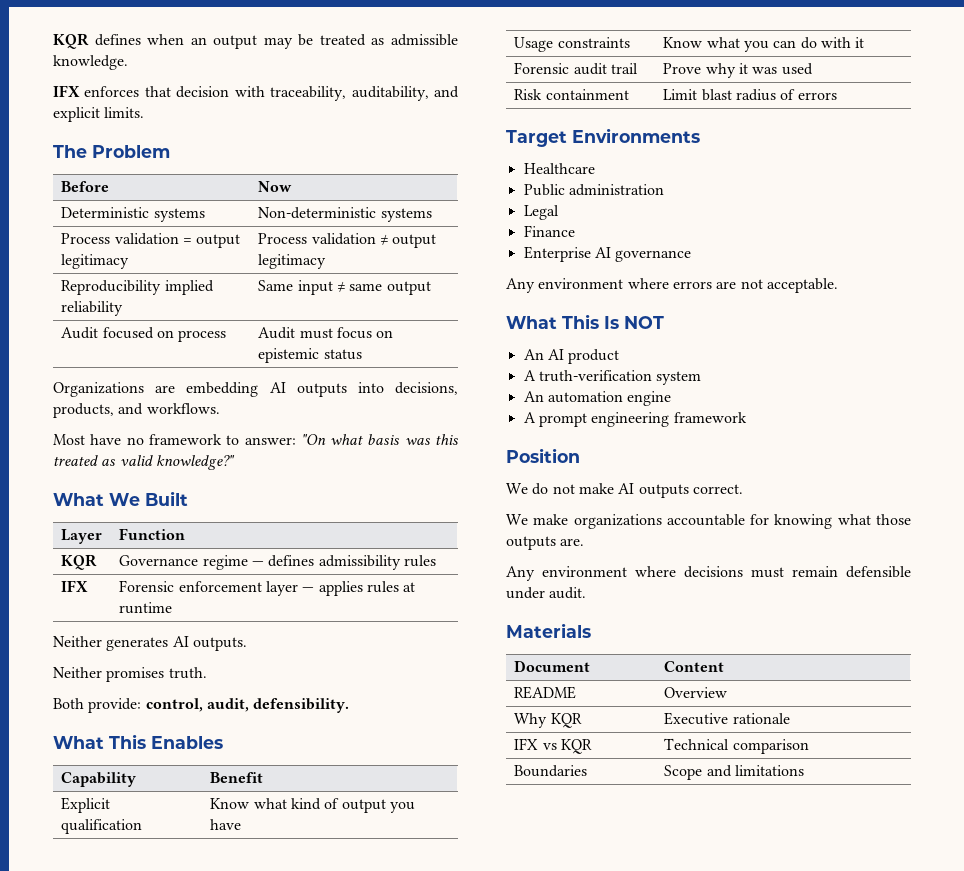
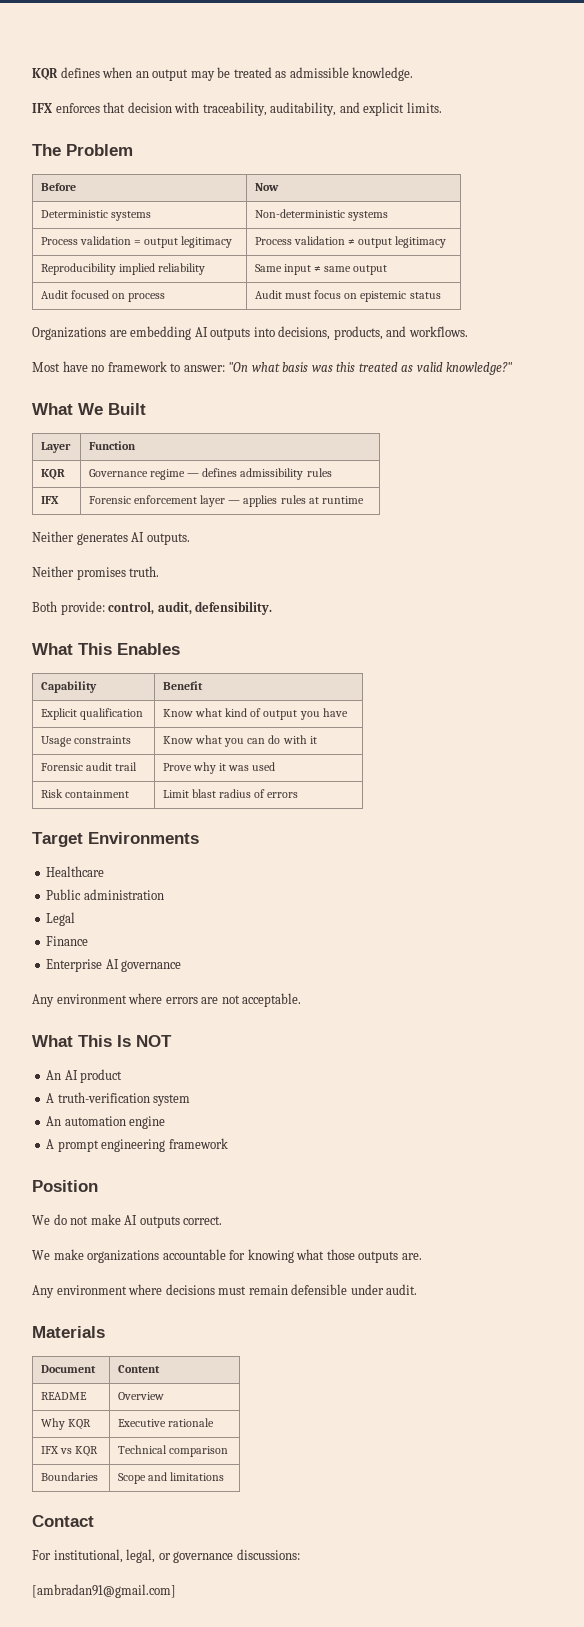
+ Contact
+ For institutional, legal, or governance discussions:
+ [ambradan91@gmail.com]

